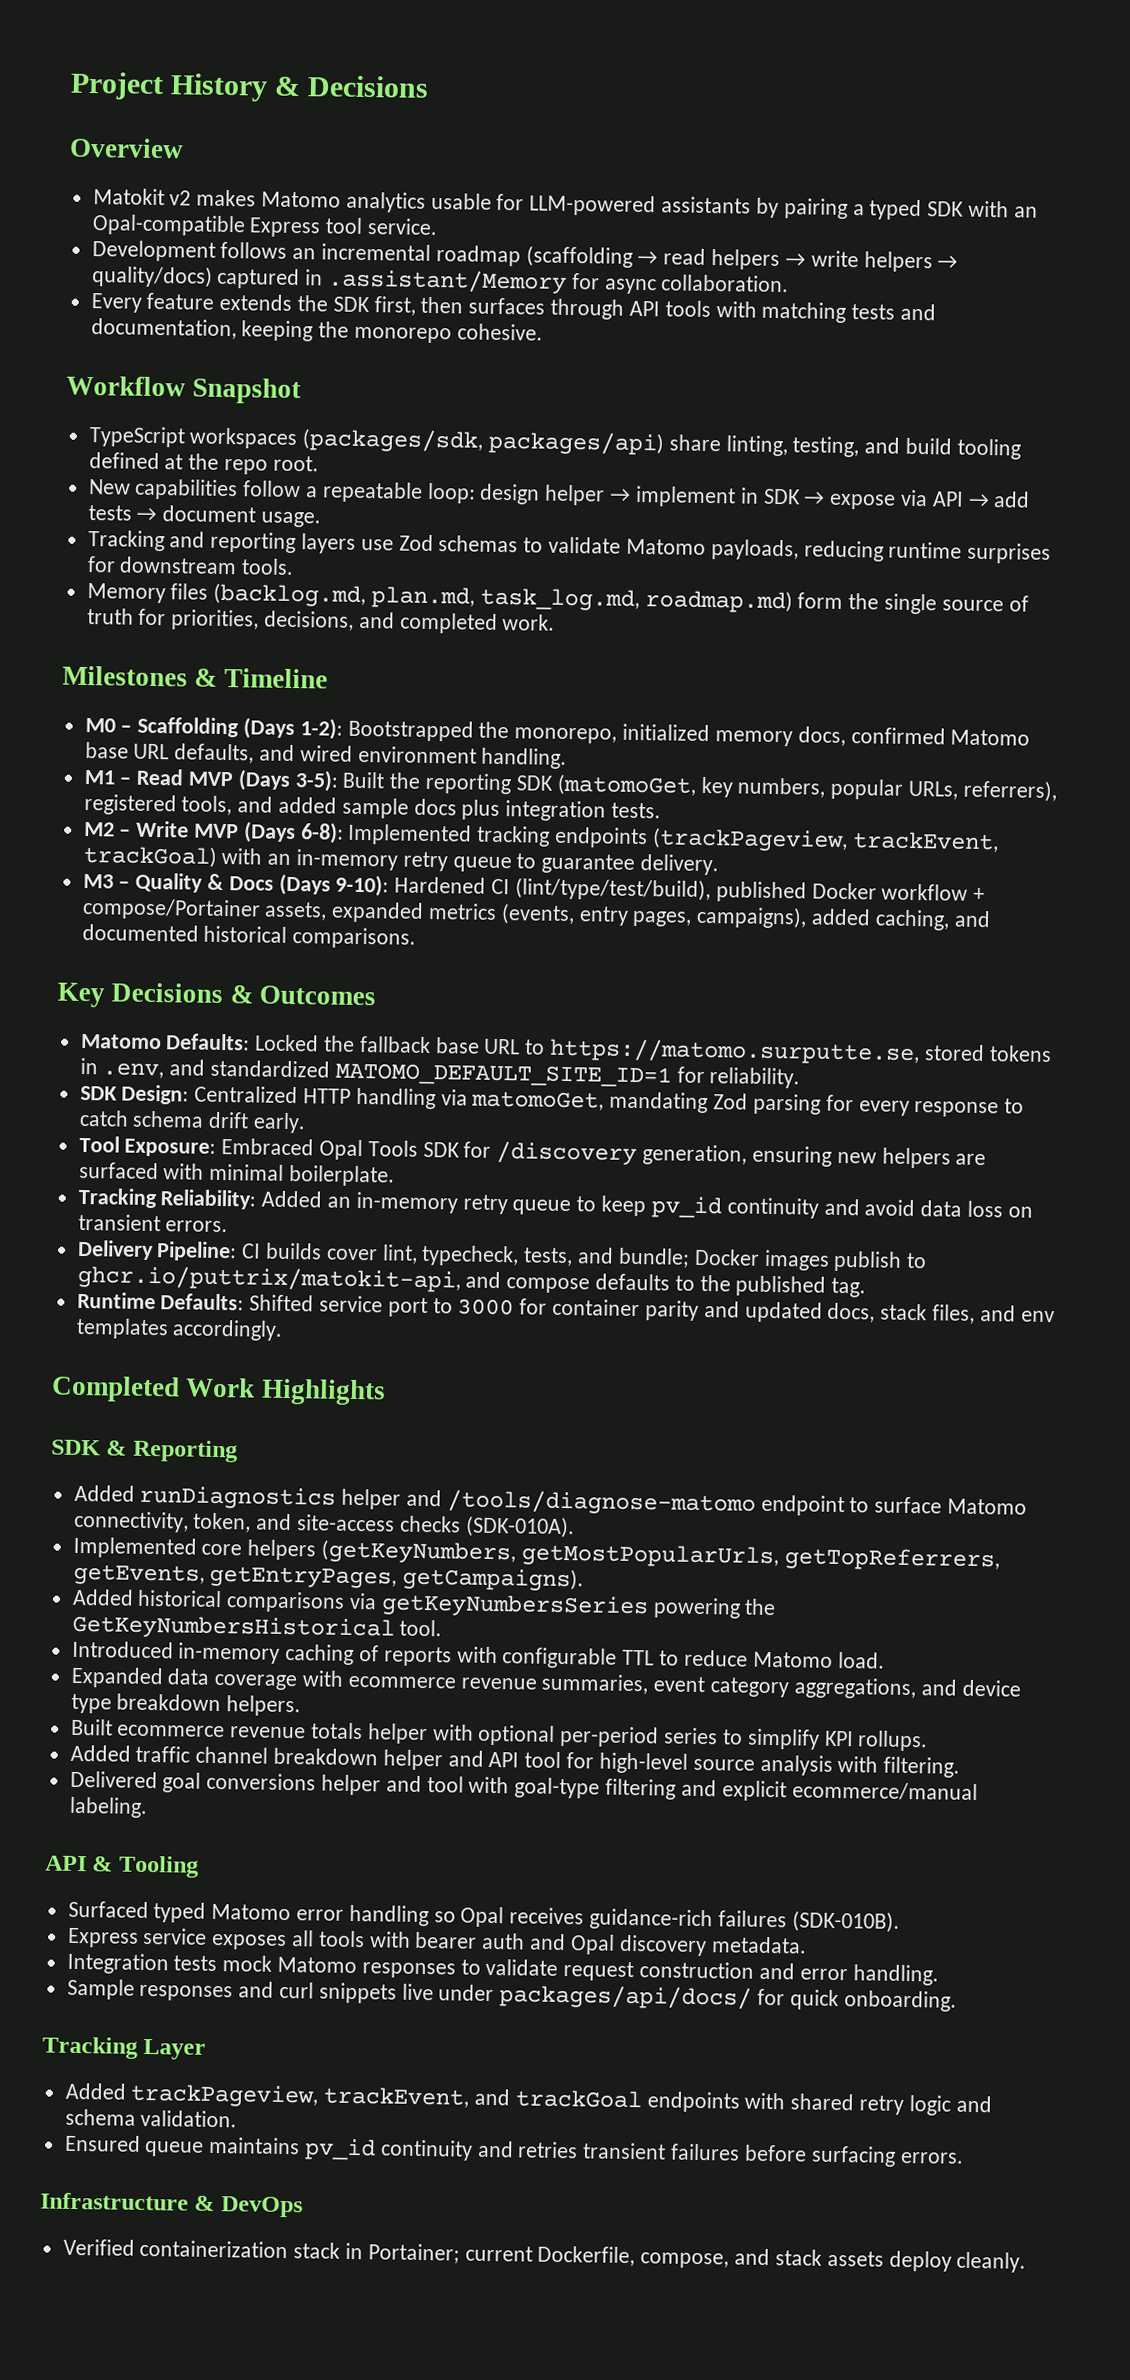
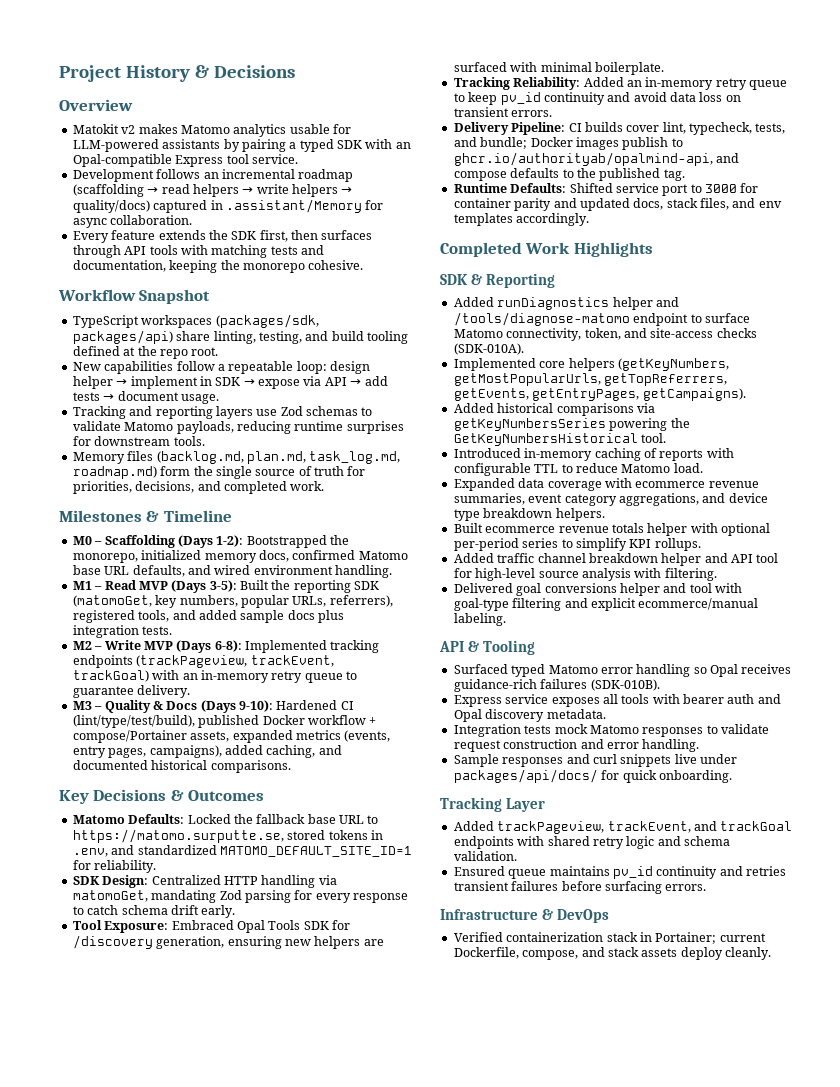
- Delivery Pipeline: CI builds cover lint, typecheck, tests, and bundle; Docker images publish to ghcr.io/puttrix/matokit-api, and compose defaults to the published tag.
+ Delivery Pipeline: CI builds cover lint, typecheck, tests, and bundle; Docker images publish to ghcr.io/authorityab/opalmind-api, and compose defaults to the published tag.

